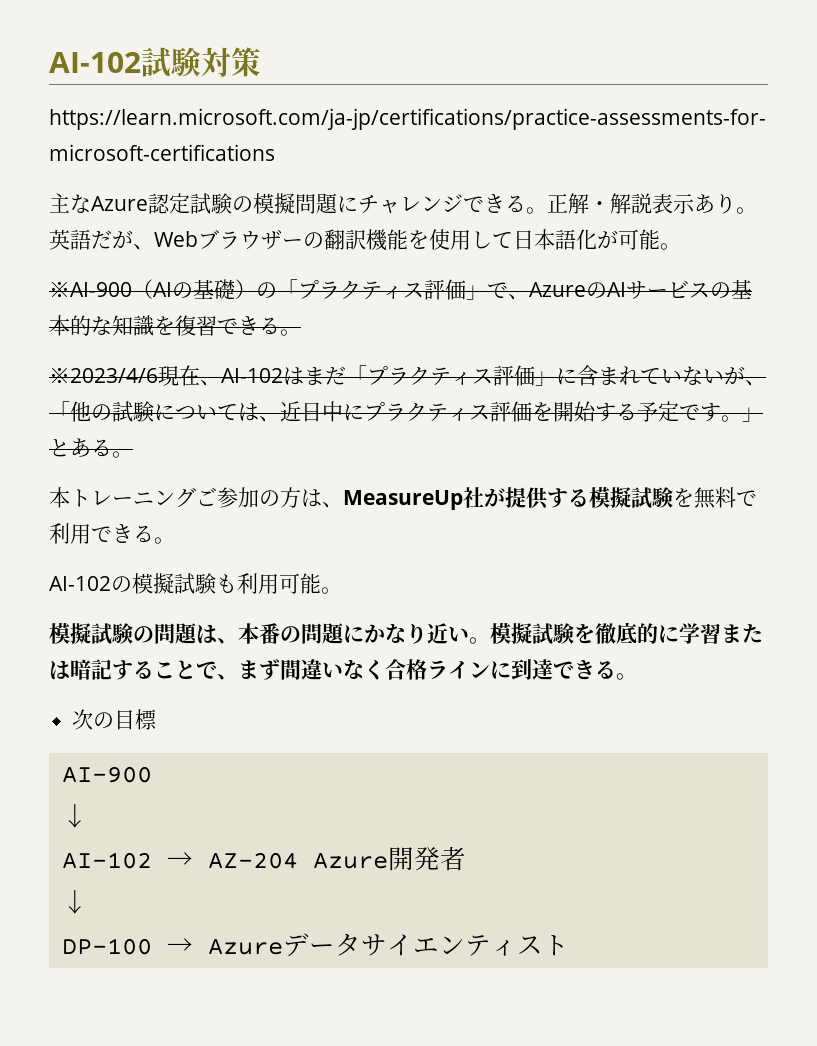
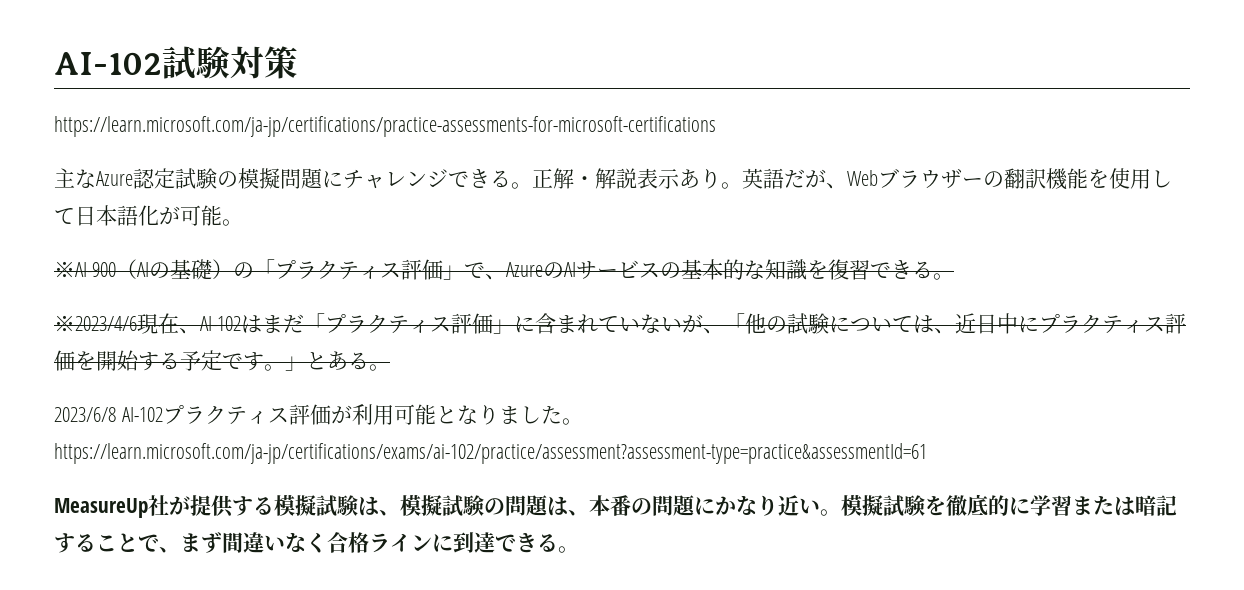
- 本トレーニングご参加の方は、MeasureUp社が提供する模擬試験を無料で利用できる。
- AI-102の模擬試験も利用可能。
- 模擬試験の問題は、本番の問題にかなり近い。
+ 2023/6/8 AI-102プラクティス評価が利用可能となりました。https://learn.microsoft.com/ja-jp/certifications/exams/ai-102/practice/assessment?assessment-type=practice&assessmentId=61
+ MeasureUp社が提供する模擬試験は、模擬試験の問題は、本番の問題にかなり近い。
- 次の目標
- AI-900
- ↓
- AI-102 → AZ-204 Azure開発者
- ↓
- DP-100 → Azureデータサイエンティスト

